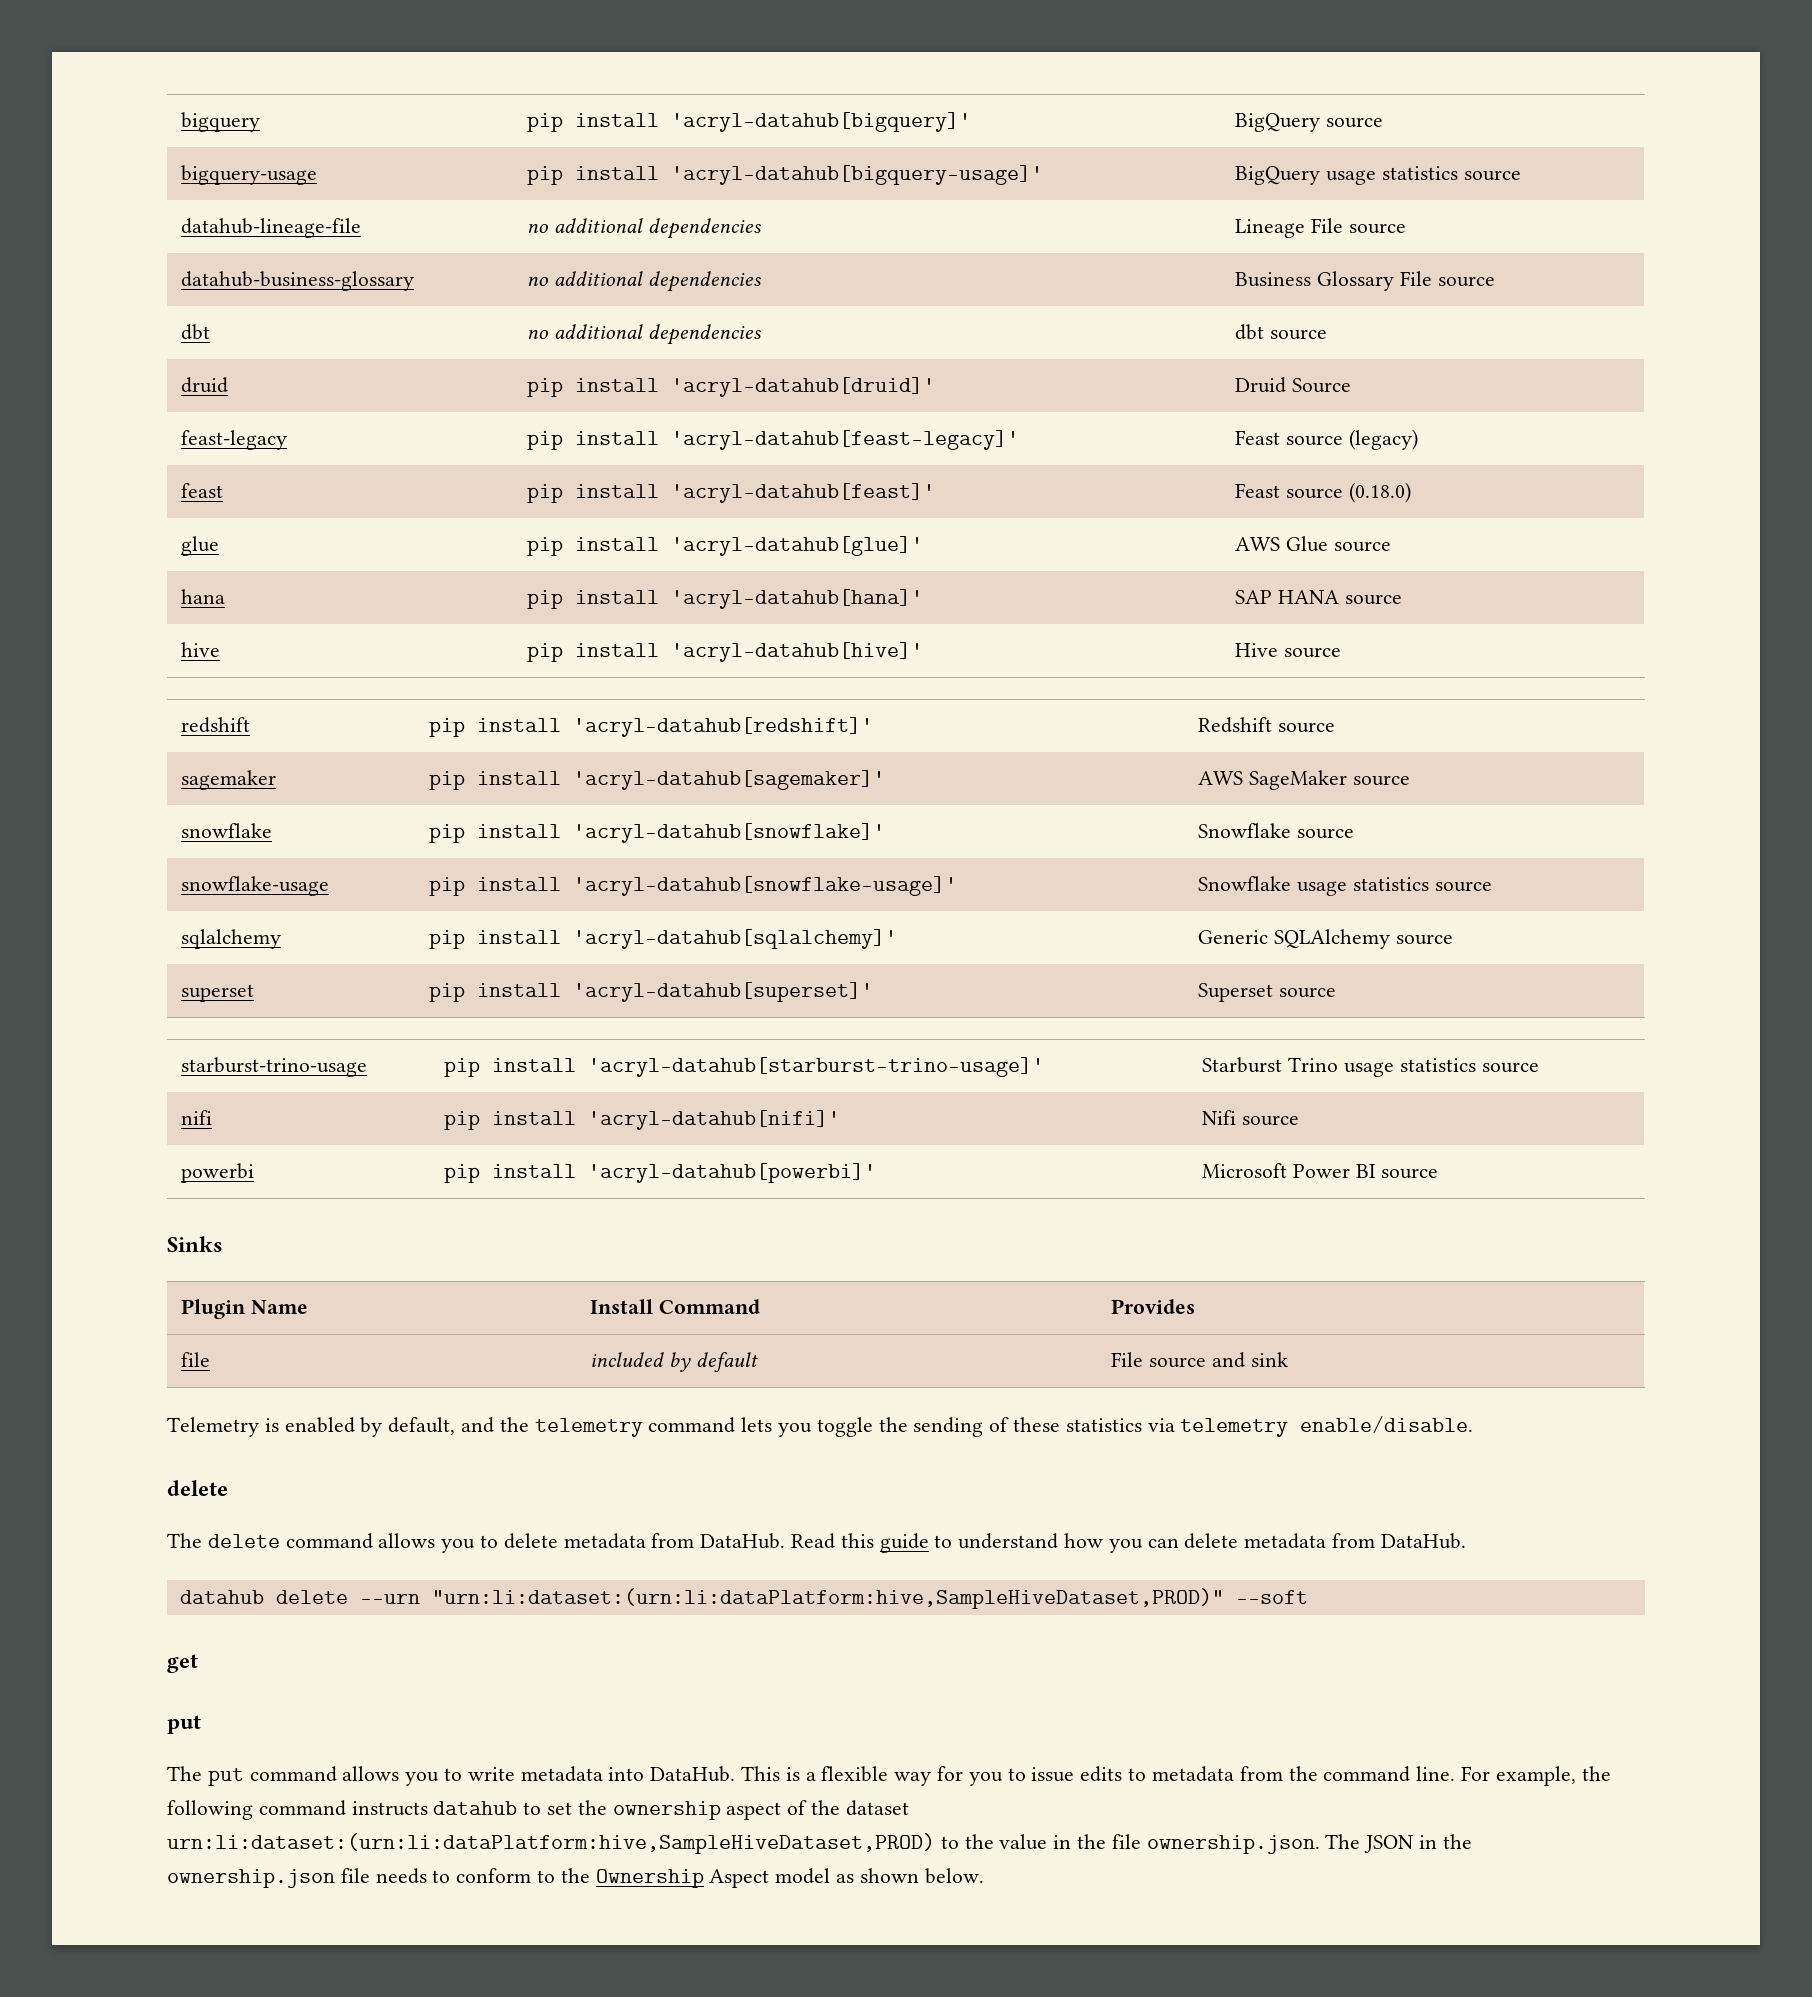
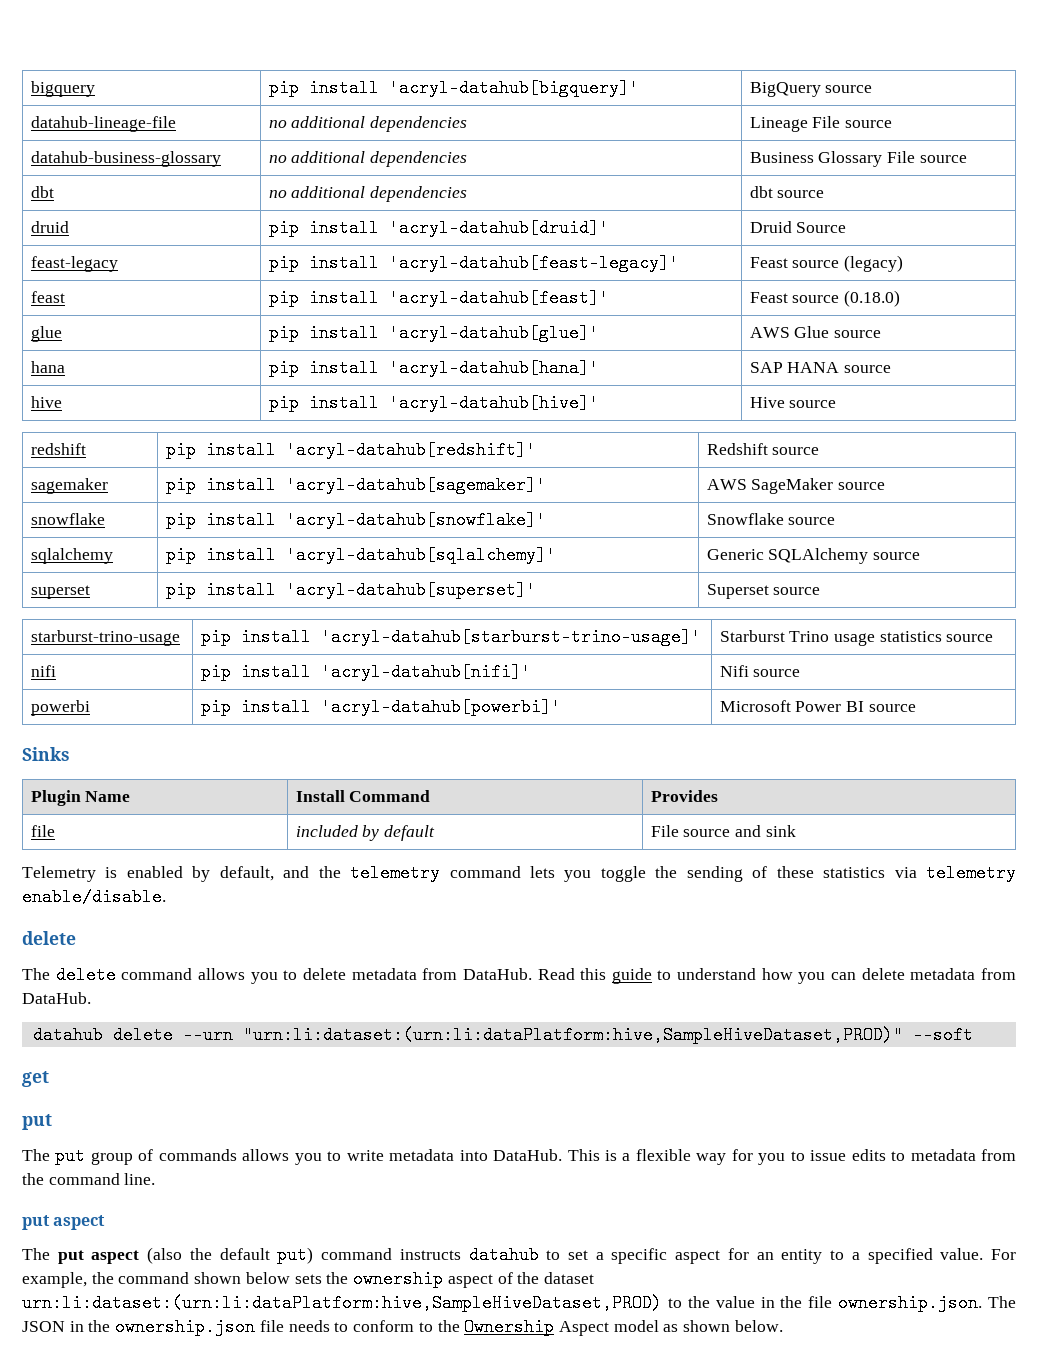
- bigquery-usage | pip install 'acryl-datahub[bigquery-usage]' | BigQuery usage statistics source
- snowflake-usage | pip install 'acryl-datahub[snowflake-usage]' | Snowflake usage statistics source
- The put command allows you to write metadata into DataHub.
+ The put group of commands allows you to write metadata into DataHub.
- This is a flexible way for you to issue edits to metadata from the command line. For example, the following command instructs datahub to set the ownership aspect of the dataset urn:li:dataset:(urn:li:dataPlatform:hive,SampleHiveDataset,PROD) to the value in the file ownership.json. The JSON in the ownership.json file needs to conform to the Ownership Aspect model as shown below.
+ This is a flexible way for you to issue edits to metadata from the command line.
+ put aspect
+ The put aspect (also the default put) command instructs datahub to set a specific aspect for an entity to a specified value. For example, the command shown below sets the ownership aspect of the dataset urn:li:dataset:(urn:li:dataPlatform:hive,SampleHiveDataset,PROD) to the value in the file ownership.json. The JSON in the ownership.json file needs to conform to the Ownership Aspect model as shown below.

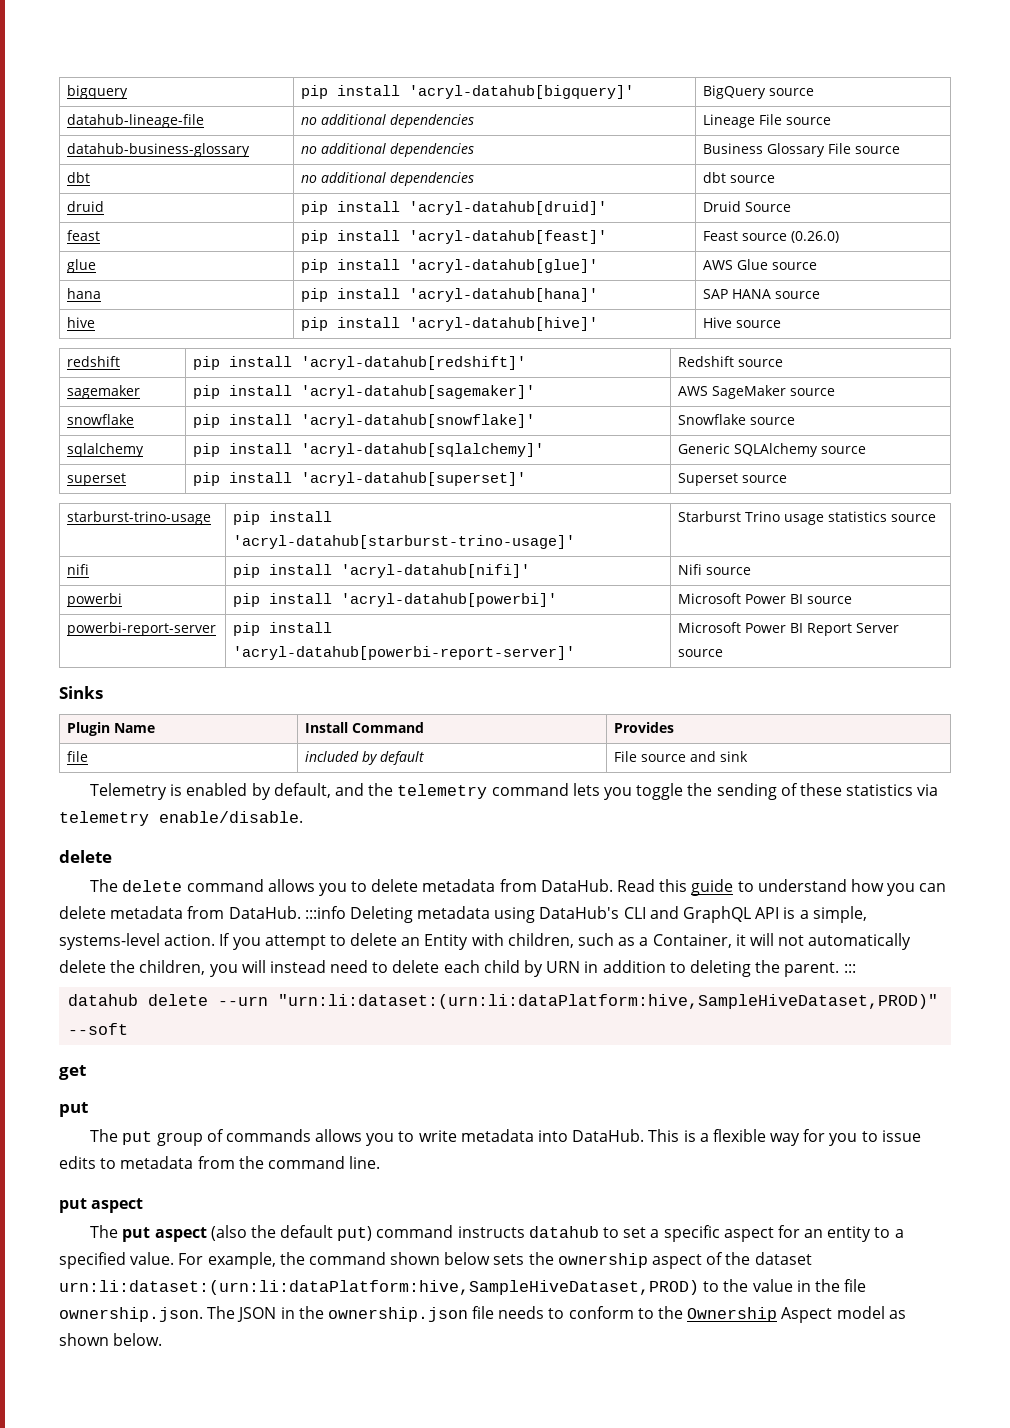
- feast-legacy | pip install 'acryl-datahub[feast-legacy]' | Feast source (legacy)
- feast | pip install 'acryl-datahub[feast]' | Feast source (0.18.0)
+ feast | pip install 'acryl-datahub[feast]' | Feast source (0.26.0)
+ powerbi-report-server | pip install 'acryl-datahub[powerbi-report-server]' | Microsoft Power BI Report Server source
- Read this guide to understand how you can delete metadata from DataHub.
+ Read this guide to understand how you can delete metadata from DataHub. :::info Deleting metadata using DataHub's CLI and GraphQL API is a simple, systems-level action. If you attempt to delete an Entity with children, such as a Container, it will not automatically delete the children, you will instead need to delete each child by URN in addition to deleting the parent. :::

